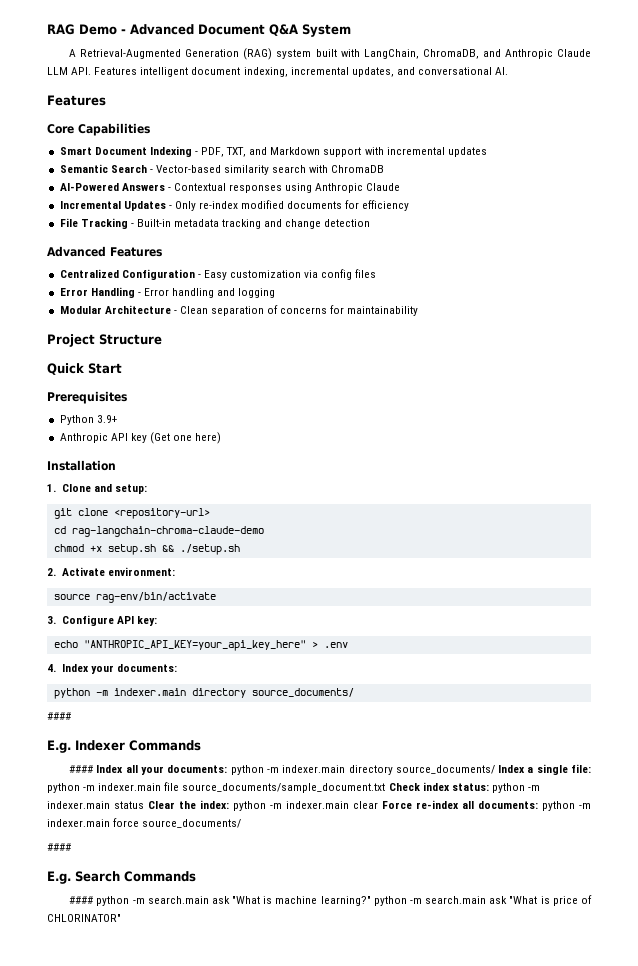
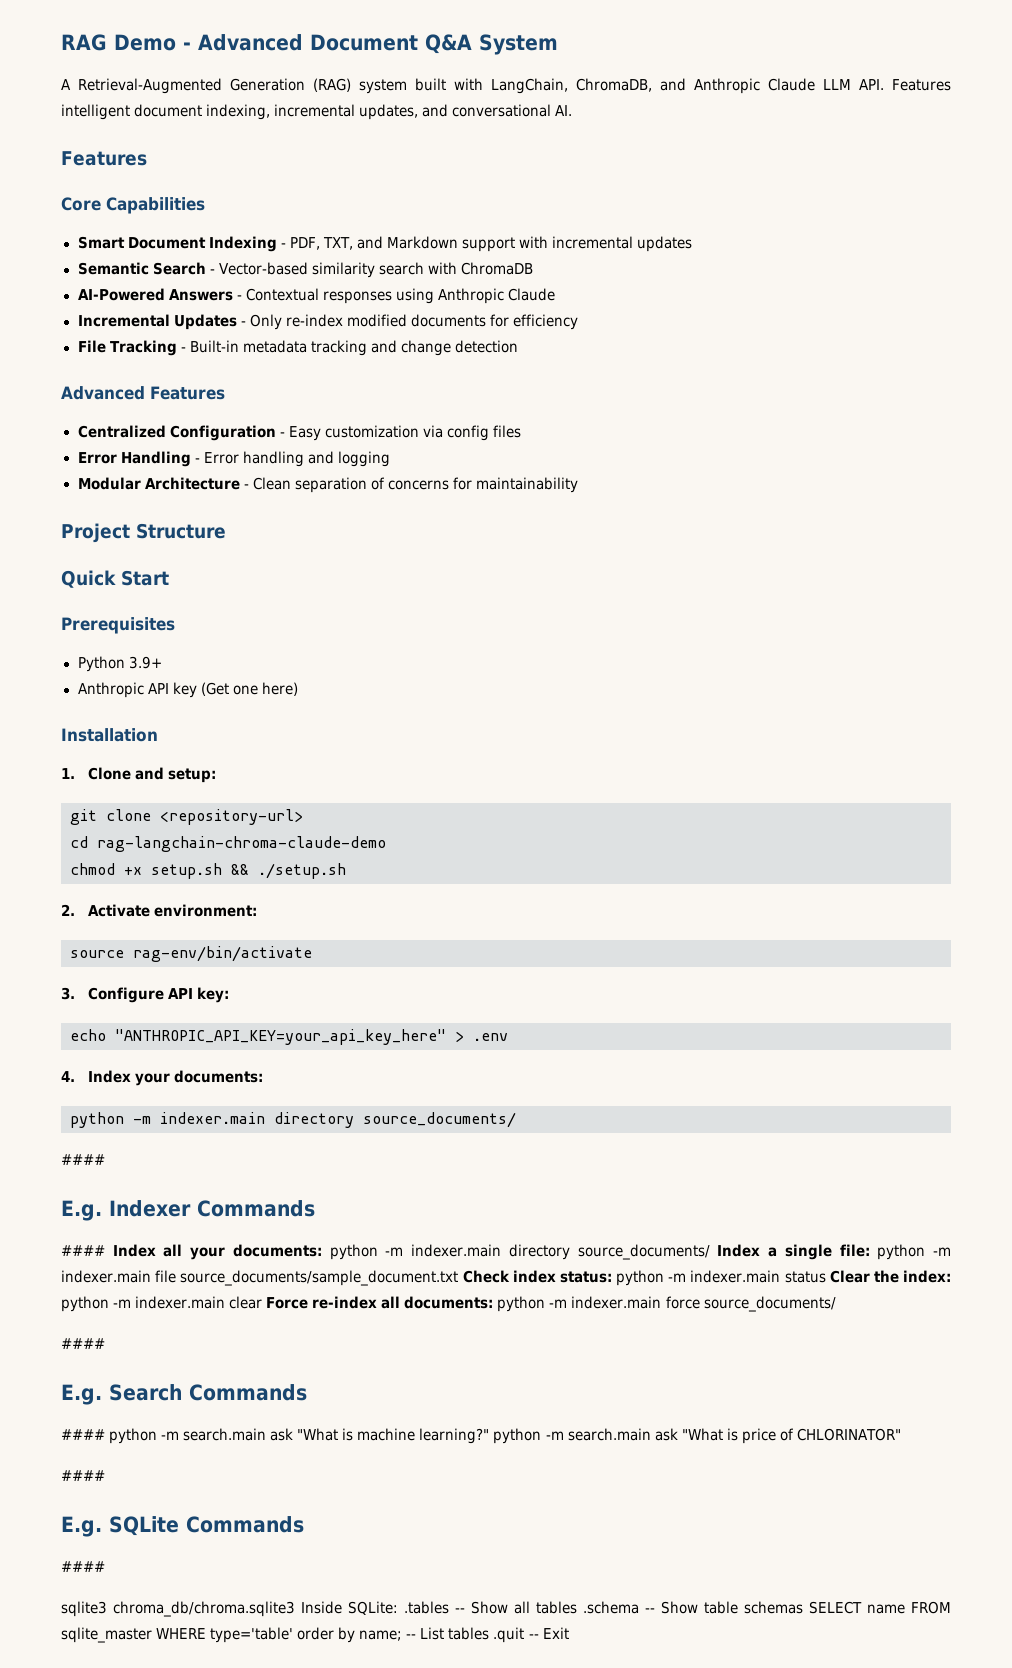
  #### python -m search.main ask "What is machine learning?" python -m search.main ask "What is price of CHLORINATOR"
+ ####
+ E.g. SQLite Commands
+ ####
+ sqlite3 chroma_db/chroma.sqlite3 Inside SQLite: .tables -- Show all tables .schema -- Show table schemas SELECT name FROM sqlite_master WHERE type='table' order by name; -- List tables .quit -- Exit

